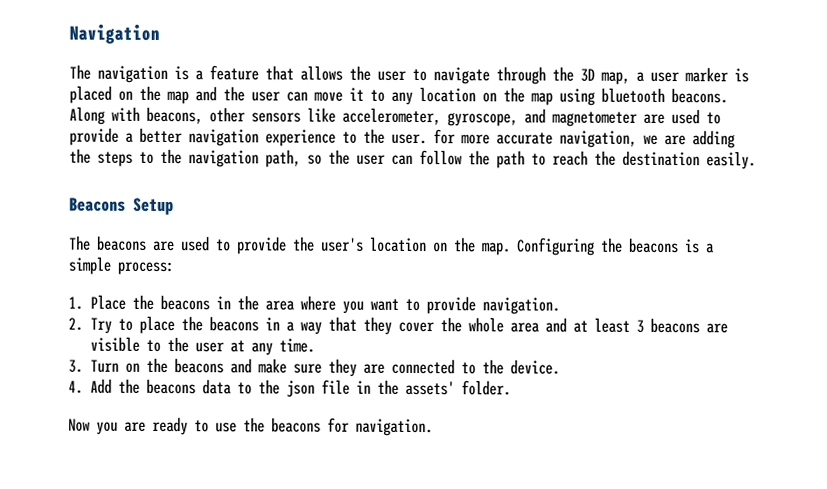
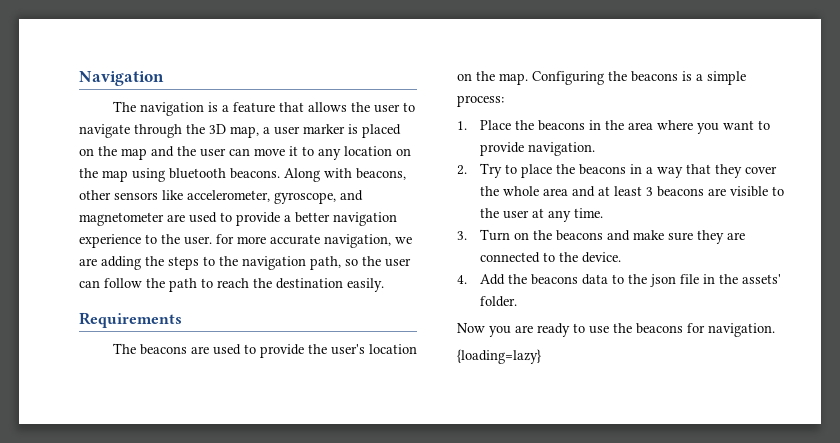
- Beacons Setup
+ Requirements
+ {loading=lazy}

